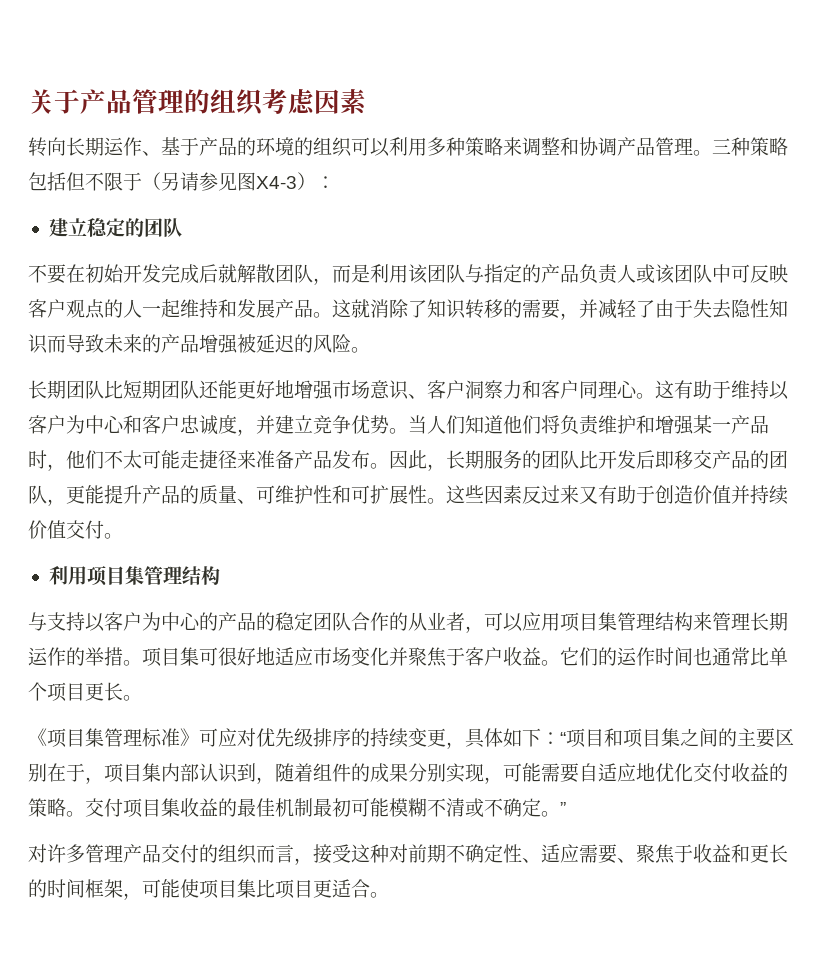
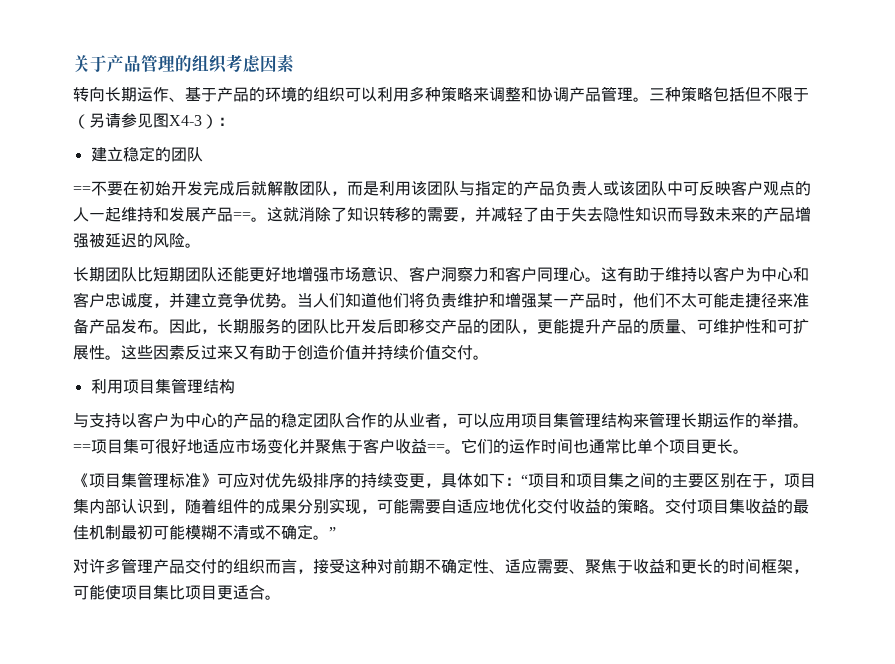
- 不要在初始开发完成后就解散团队，而是利用该团队与指定的产品负责人或该团队中可反映客户观点的人一起维持和发展产品。
+ ==不要在初始开发完成后就解散团队，而是利用该团队与指定的产品负责人或该团队中可反映客户观点的人一起维持和发展产品==。
- 项目集可很好地适应市场变化并聚焦于客户收益。
+ ==项目集可很好地适应市场变化并聚焦于客户收益==。

